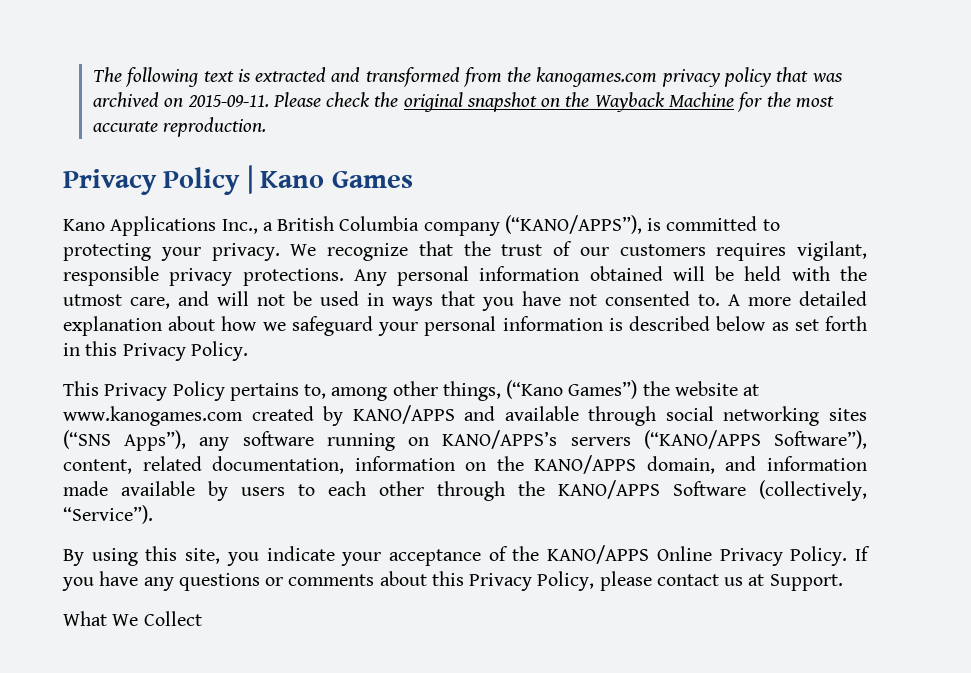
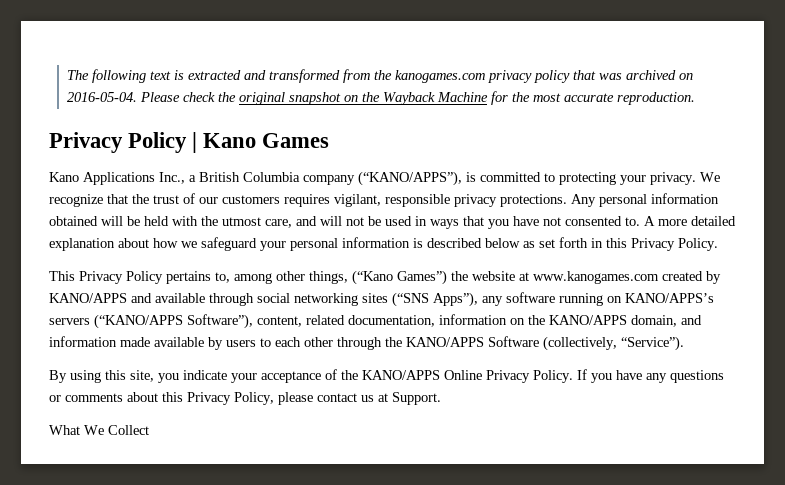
- The following text is extracted and transformed from the kanogames.com privacy policy that was archived on 2015-09-11.
+ The following text is extracted and transformed from the kanogames.com privacy policy that was archived on 2016-05-04.

